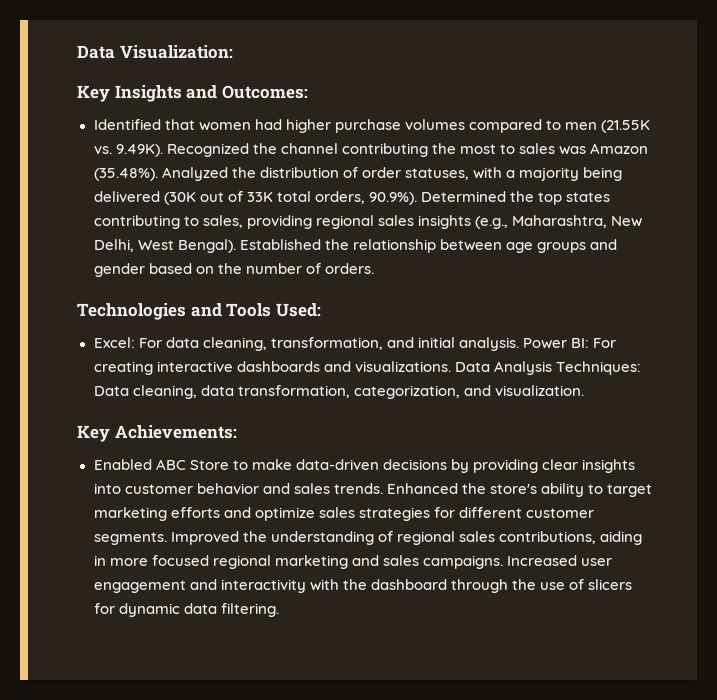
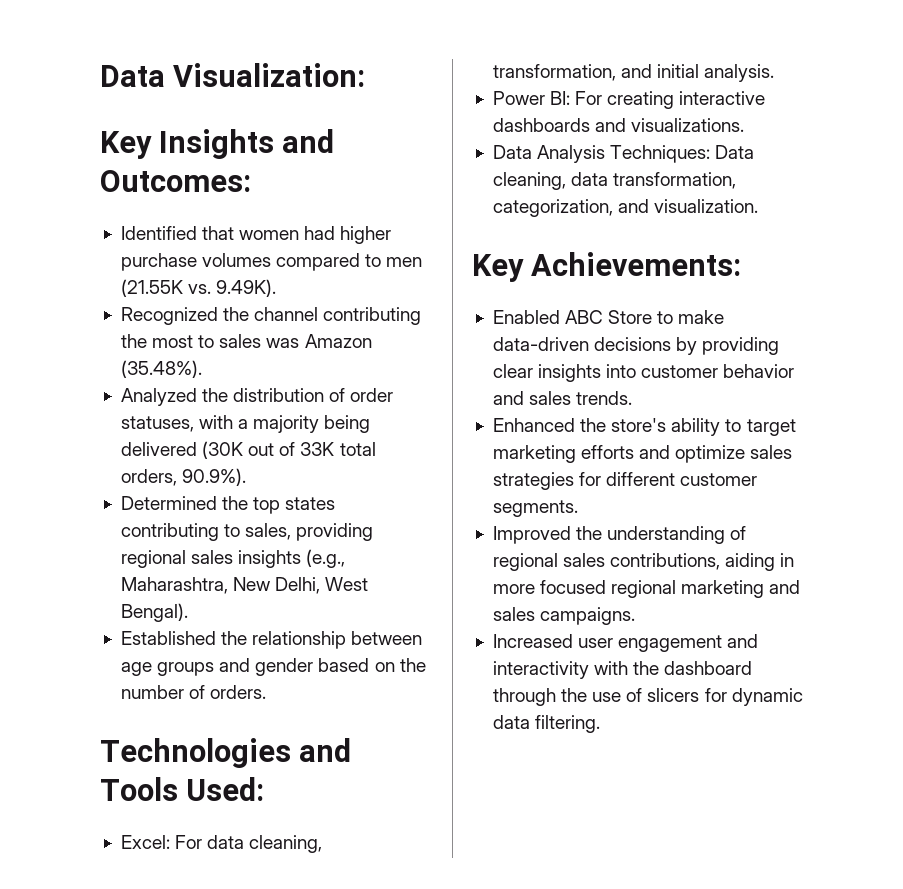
- Identified that women had higher purchase volumes compared to men (21.55K vs. 9.49K). Recognized the channel contributing the most to sales was Amazon (35.48%). Analyzed the distribution of order statuses, with a majority being delivered (30K out of 33K total orders, 90.9%). Determined the top states contributing to sales, providing regional sales insights (e.g., Maharashtra, New Delhi, West Bengal). Established the relationship between age groups and gender based on the number of orders.
+ Identified that women had higher purchase volumes compared to men (21.55K vs. 9.49K).
+ Recognized the channel contributing the most to sales was Amazon (35.48%).
+ Analyzed the distribution of order statuses, with a majority being delivered (30K out of 33K total orders, 90.9%).
+ Determined the top states contributing to sales, providing regional sales insights (e.g., Maharashtra, New Delhi, West Bengal).
+ Established the relationship between age groups and gender based on the number of orders.
- Excel: For data cleaning, transformation, and initial analysis. Power BI: For creating interactive dashboards and visualizations. Data Analysis Techniques: Data cleaning, data transformation, categorization, and visualization.
+ Excel: For data cleaning, transformation, and initial analysis.
+ Power BI: For creating interactive dashboards and visualizations.
+ Data Analysis Techniques: Data cleaning, data transformation, categorization, and visualization.
- Enabled ABC Store to make data-driven decisions by providing clear insights into customer behavior and sales trends. Enhanced the store's ability to target marketing efforts and optimize sales strategies for different customer segments. Improved the understanding of regional sales contributions, aiding in more focused regional marketing and sales campaigns. Increased user engagement and interactivity with the dashboard through the use of slicers for dynamic data filtering.
+ Enabled ABC Store to make data-driven decisions by providing clear insights into customer behavior and sales trends.
+ Enhanced the store's ability to target marketing efforts and optimize sales strategies for different customer segments.
+ Improved the understanding of regional sales contributions, aiding in more focused regional marketing and sales campaigns.
+ Increased user engagement and interactivity with the dashboard through the use of slicers for dynamic data filtering.

